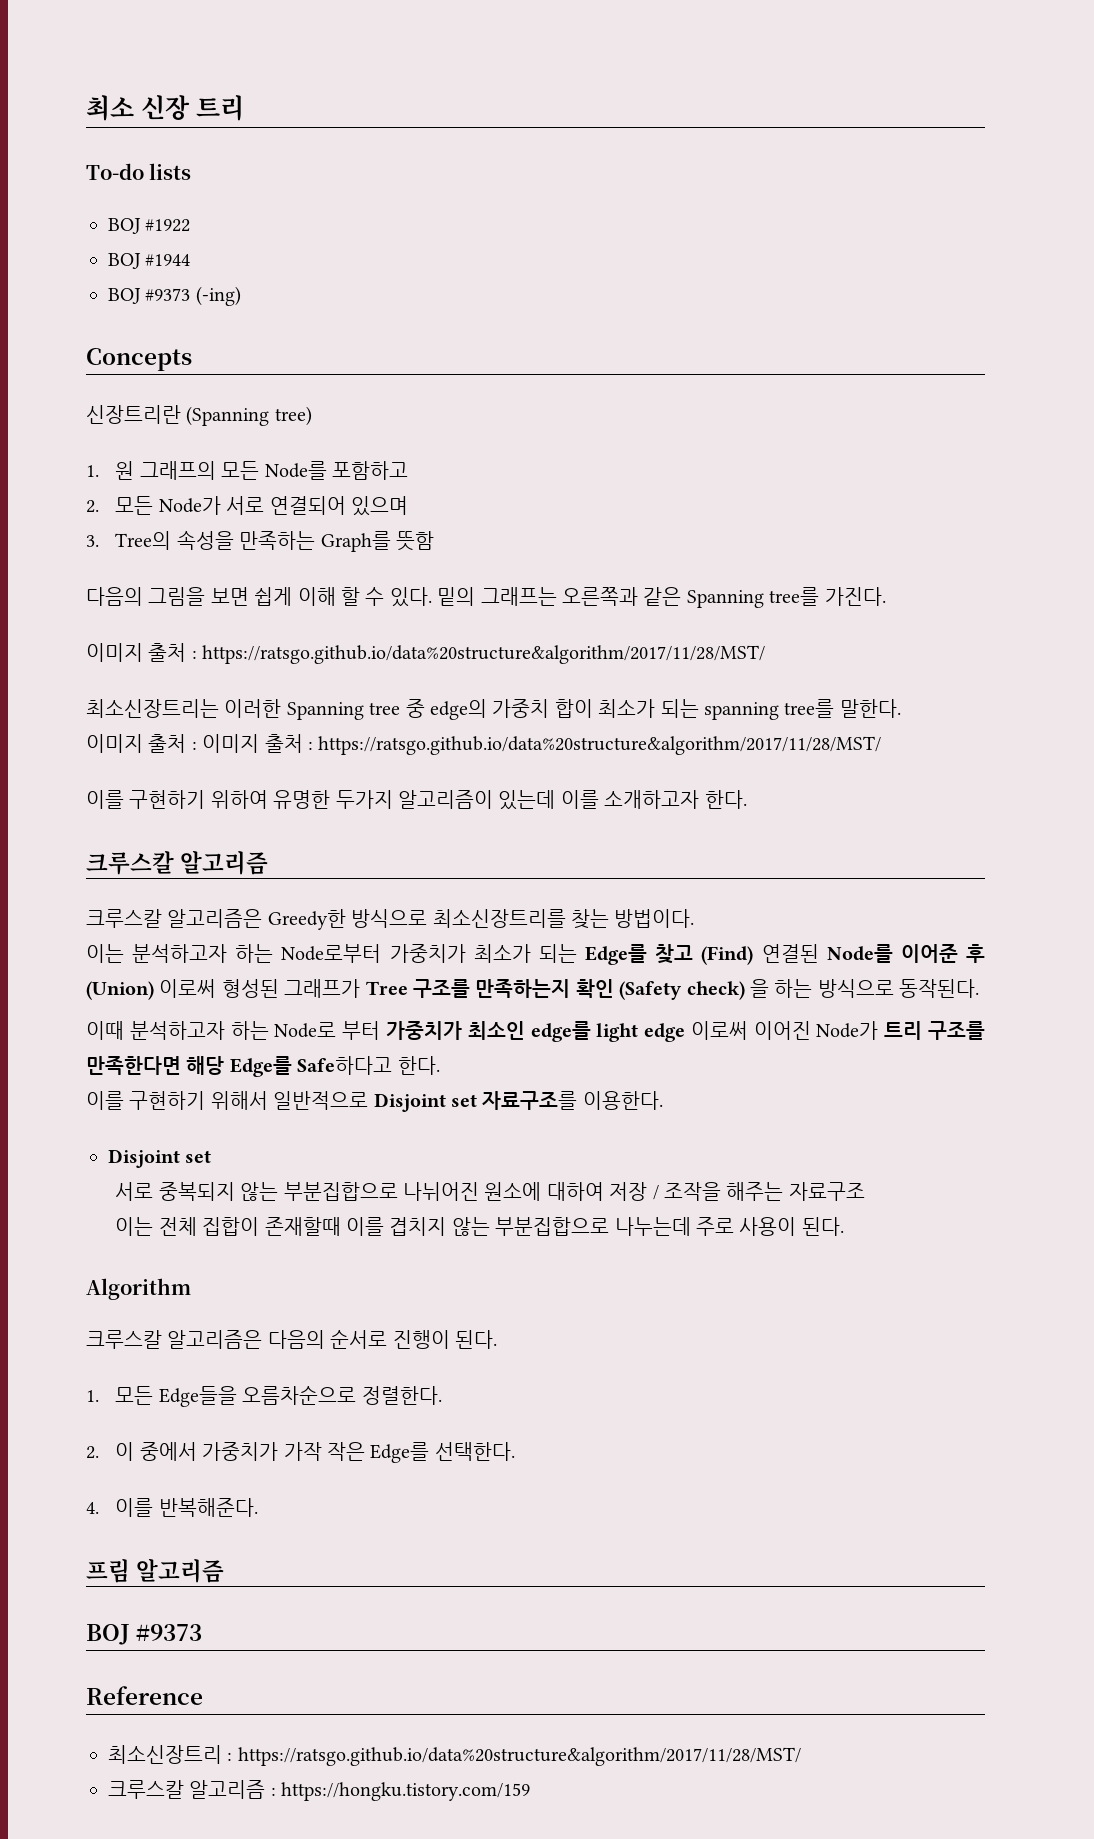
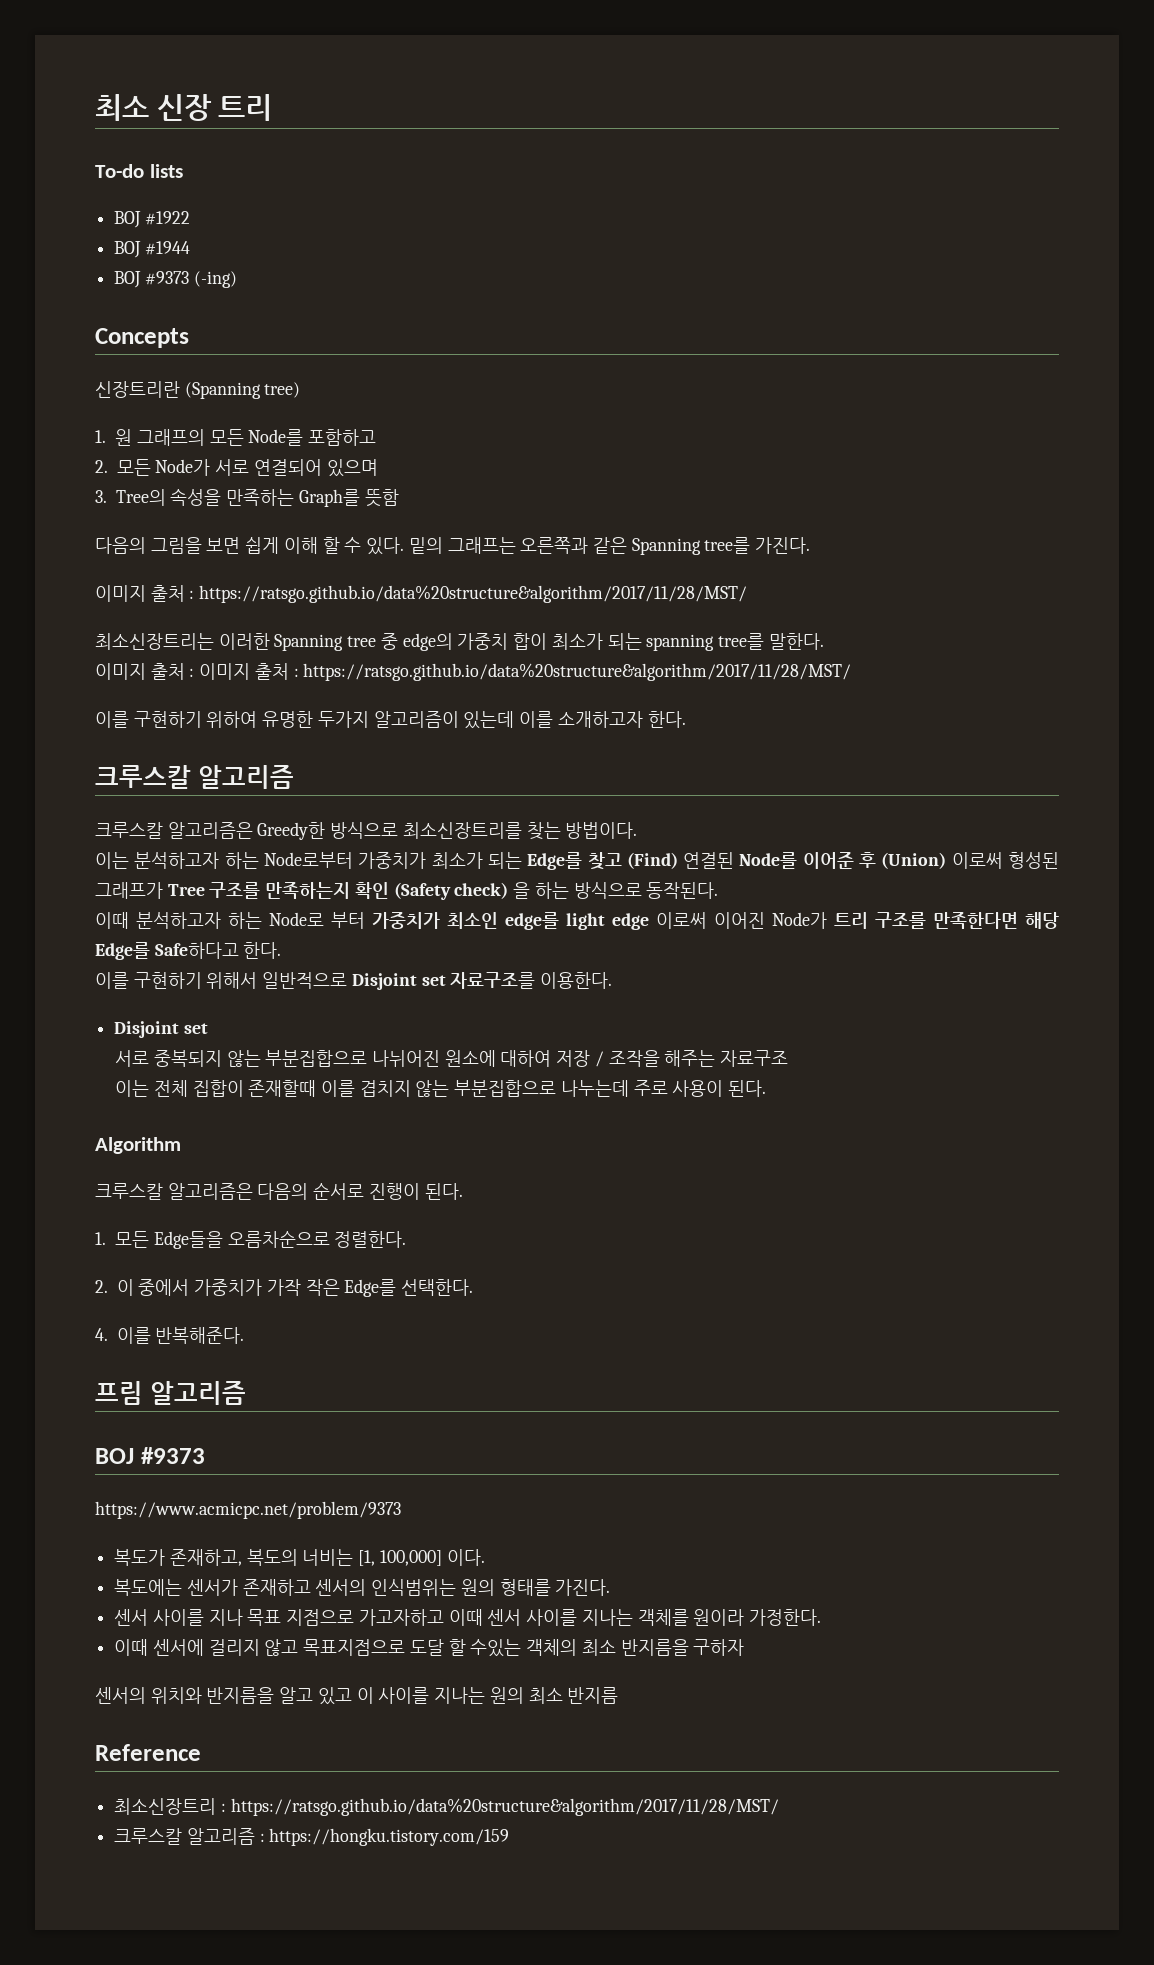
+ https://www.acmicpc.net/problem/9373
+ 복도가 존재하고, 복도의 너비는 [1, 100,000] 이다.
+ 복도에는 센서가 존재하고 센서의 인식범위는 원의 형태를 가진다.
+ 센서 사이를 지나 목표 지점으로 가고자하고 이때 센서 사이를 지나는 객체를 원이라 가정한다.
+ 이때 센서에 걸리지 않고 목표지점으로 도달 할 수있는 객체의 최소 반지름을 구하자
+ 센서의 위치와 반지름을 알고 있고 이 사이를 지나는 원의 최소 반지름

